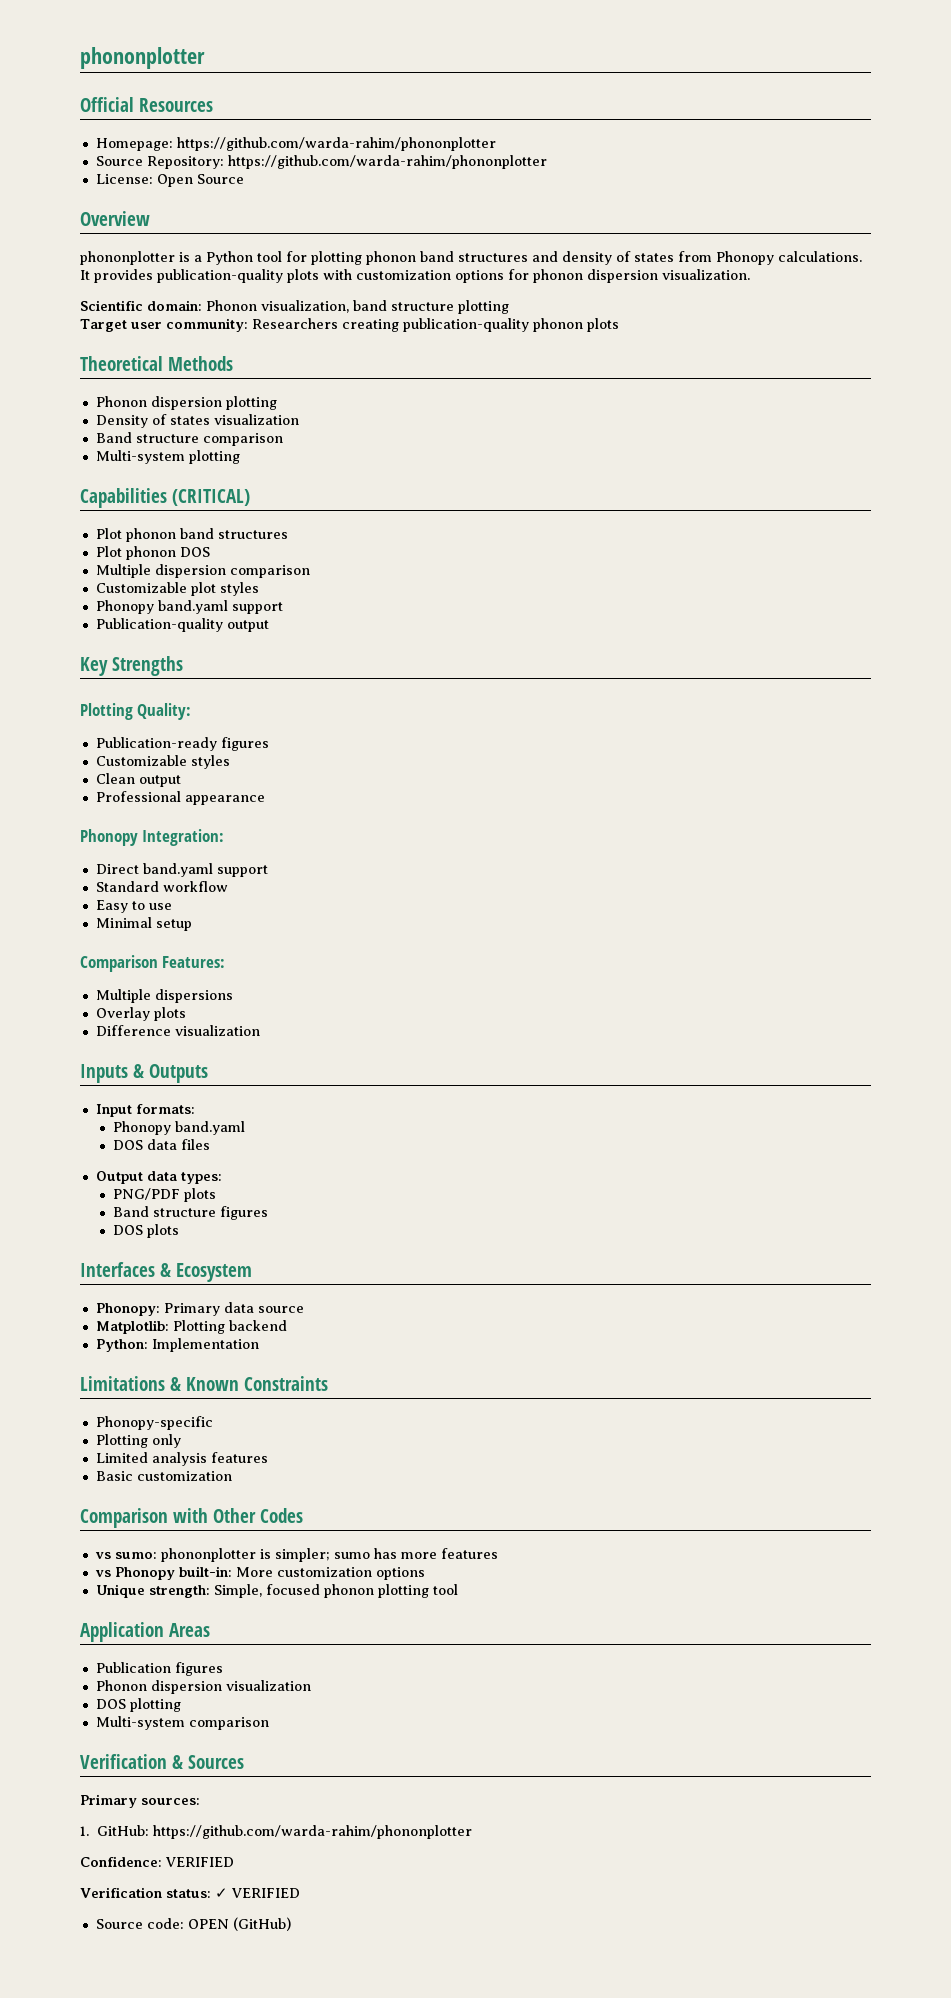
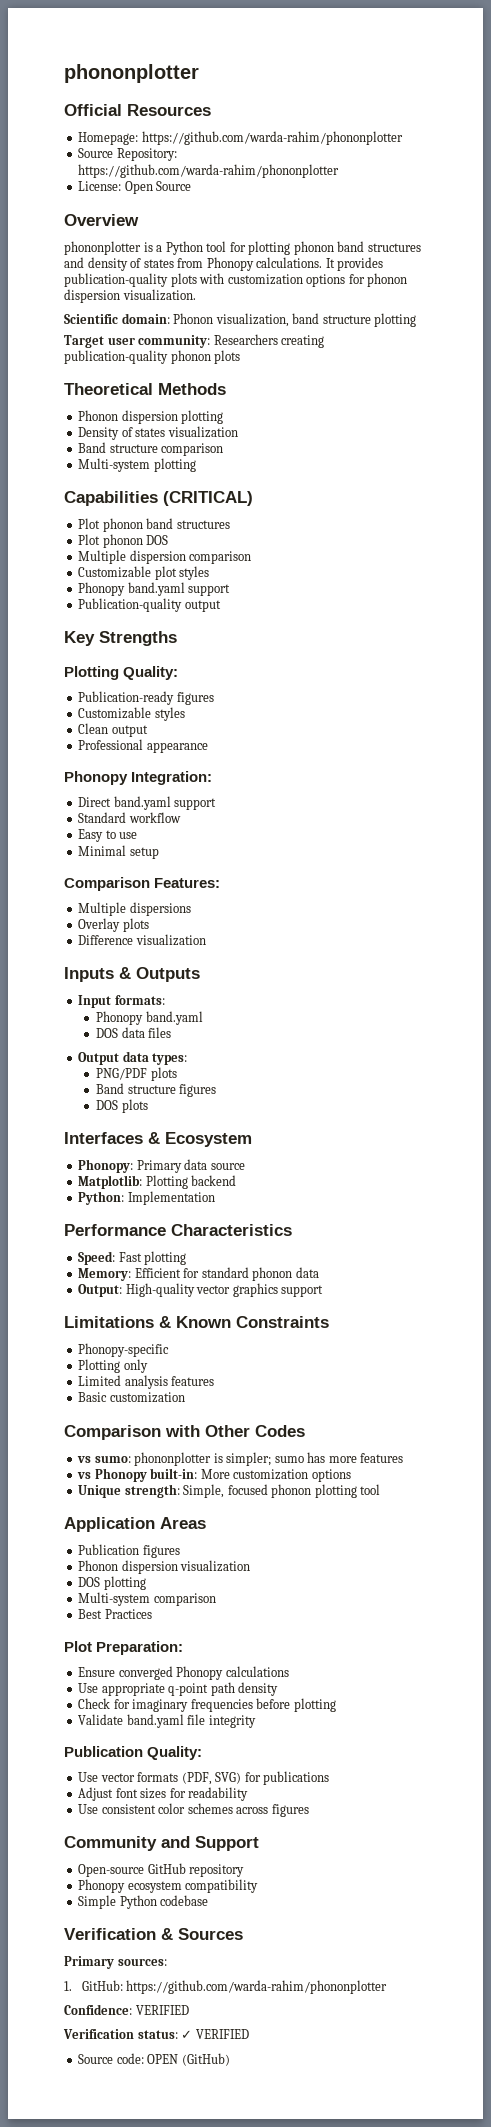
+ Performance Characteristics
+ Speed: Fast plotting
+ Memory: Efficient for standard phonon data
+ Output: High-quality vector graphics support
+ Best Practices
+ Plot Preparation:
+ Ensure converged Phonopy calculations
+ Use appropriate q-point path density
+ Check for imaginary frequencies before plotting
+ Validate band.yaml file integrity
+ Publication Quality:
+ Use vector formats (PDF, SVG) for publications
+ Adjust font sizes for readability
+ Use consistent color schemes across figures
+ Community and Support
+ Open-source GitHub repository
+ Phonopy ecosystem compatibility
+ Simple Python codebase

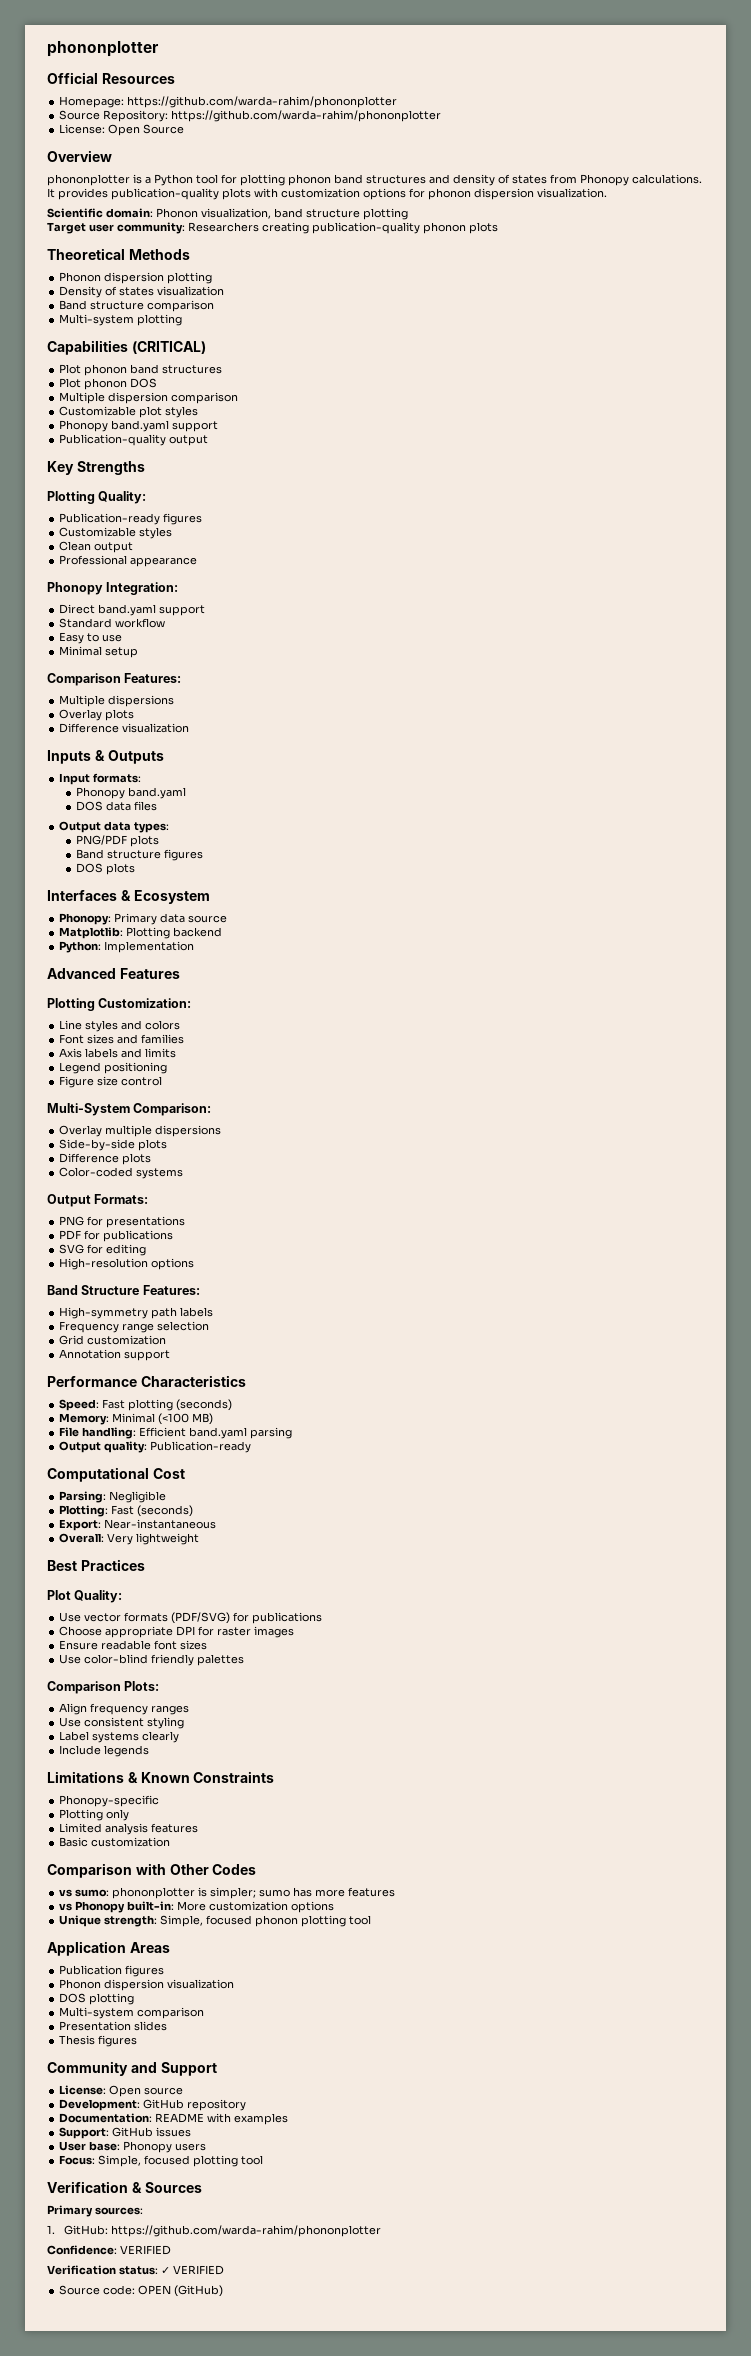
+ Advanced Features
+ Plotting Customization:
+ Line styles and colors
+ Font sizes and families
+ Axis labels and limits
+ Legend positioning
+ Figure size control
+ Multi-System Comparison:
+ Overlay multiple dispersions
+ Side-by-side plots
+ Difference plots
+ Color-coded systems
+ Output Formats:
+ PNG for presentations
+ PDF for publications
+ SVG for editing
+ High-resolution options
+ Band Structure Features:
+ High-symmetry path labels
+ Frequency range selection
+ Grid customization
+ Annotation support
- Speed: Fast plotting
+ Speed: Fast plotting (seconds)
- Memory: Efficient for standard phonon data
- Output: High-quality vector graphics support
+ Memory: Minimal (<100 MB)
+ File handling: Efficient band.yaml parsing
+ Output quality: Publication-ready
+ Computational Cost
+ Parsing: Negligible
+ Plotting: Fast (seconds)
+ Export: Near-instantaneous
+ Overall: Very lightweight
+ Best Practices
+ Plot Quality:
+ Use vector formats (PDF/SVG) for publications
+ Choose appropriate DPI for raster images
+ Ensure readable font sizes
+ Use color-blind friendly palettes
+ Comparison Plots:
+ Align frequency ranges
+ Use consistent styling
+ Label systems clearly
+ Include legends
- Best Practices
- Plot Preparation:
- Ensure converged Phonopy calculations
- Use appropriate q-point path density
- Check for imaginary frequencies before plotting
- Validate band.yaml file integrity
- Publication Quality:
- Use vector formats (PDF, SVG) for publications
- Adjust font sizes for readability
- Use consistent color schemes across figures
+ Presentation slides
+ Thesis figures
  Community and Support
- Open-source GitHub repository
- Phonopy ecosystem compatibility
- Simple Python codebase
+ License: Open source
+ Development: GitHub repository
+ Documentation: README with examples
+ Support: GitHub issues
+ User base: Phonopy users
+ Focus: Simple, focused plotting tool

